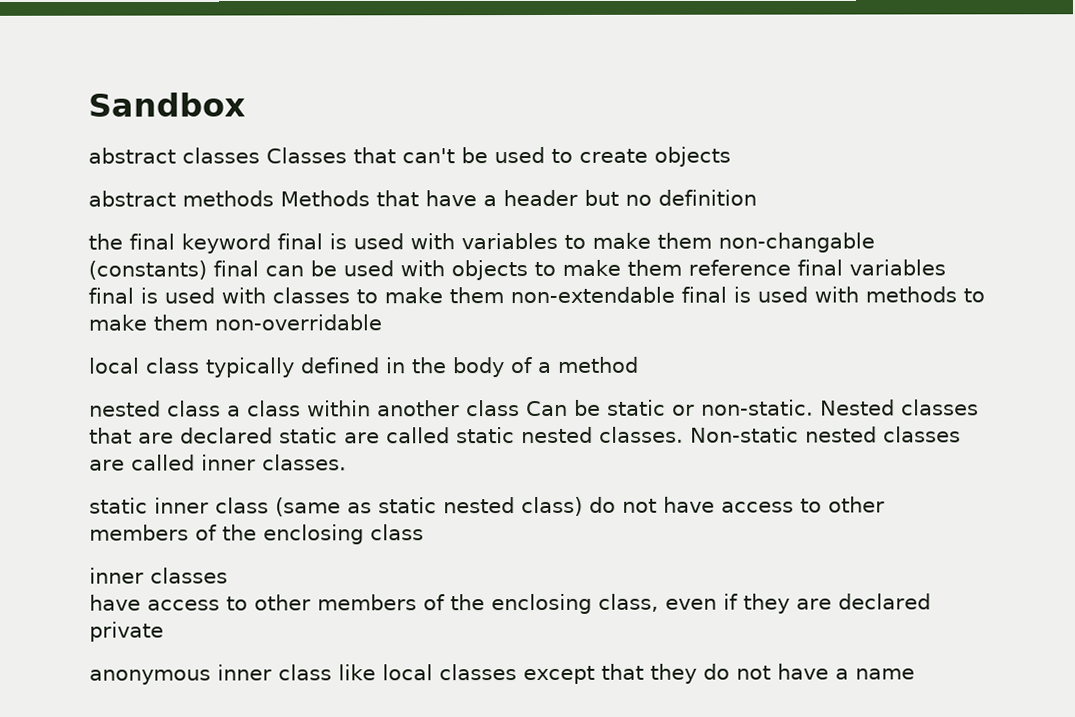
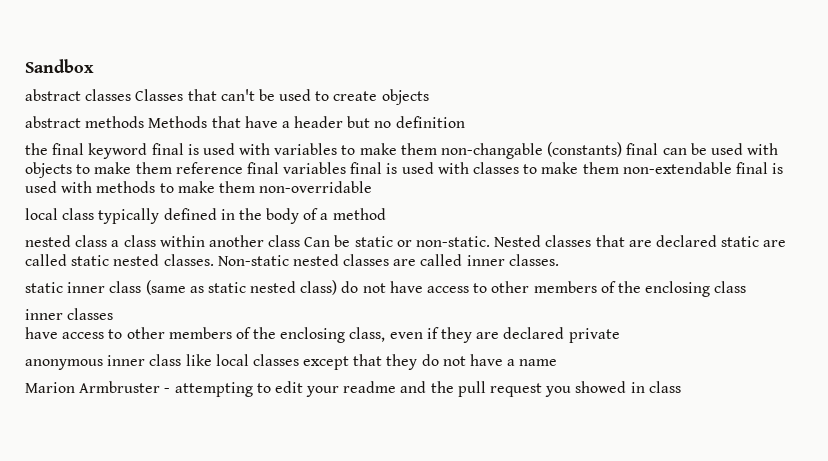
+ Marion Armbruster - attempting to edit your readme and the pull request you showed in class

